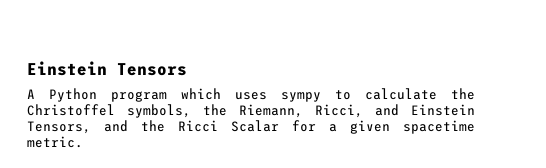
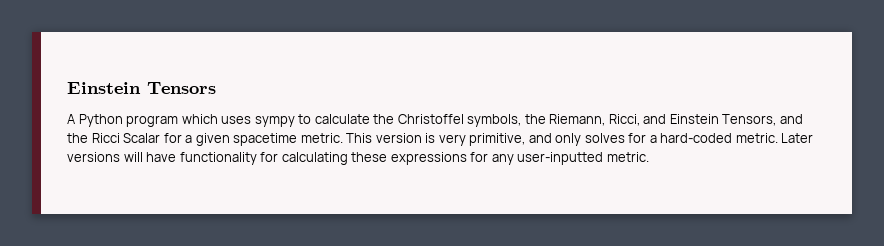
+ This version is very primitive, and only solves for a hard-coded metric. Later versions will have functionality for calculating these expressions for any user-inputted metric.

